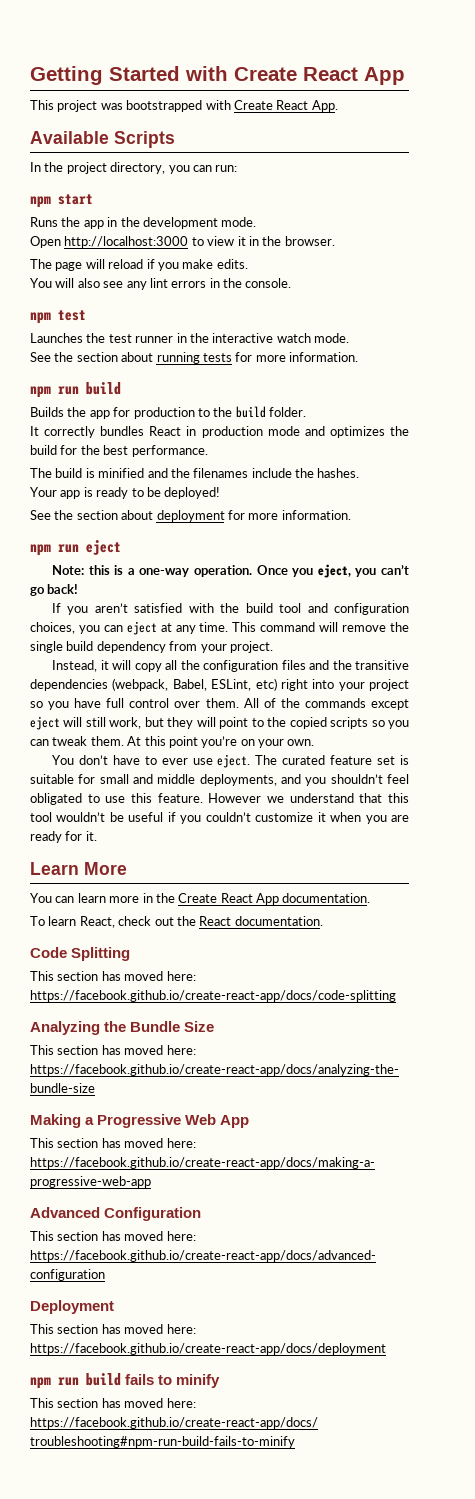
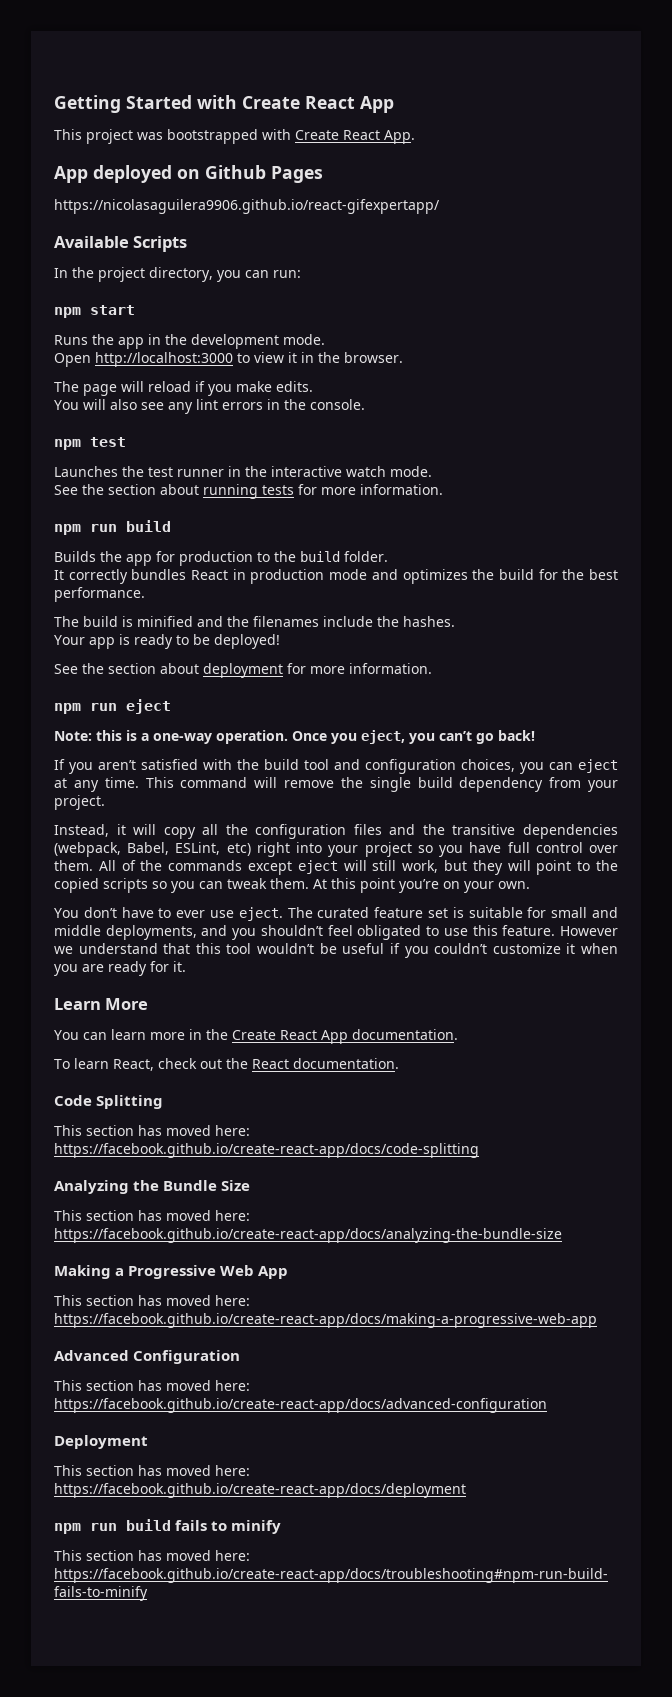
+ App deployed on Github Pages
+ https://nicolasaguilera9906.github.io/react-gifexpertapp/

